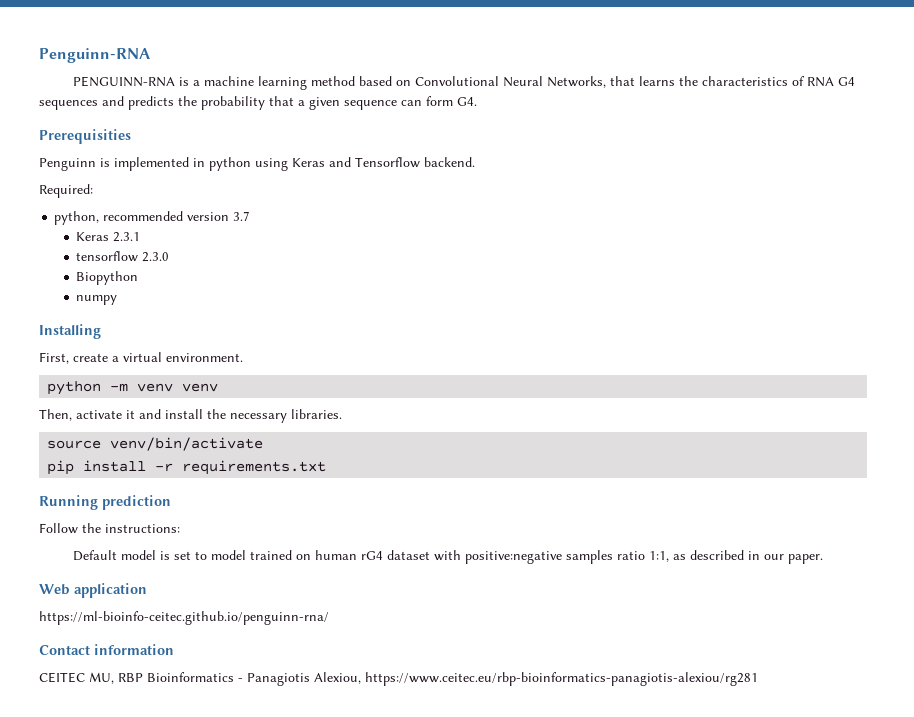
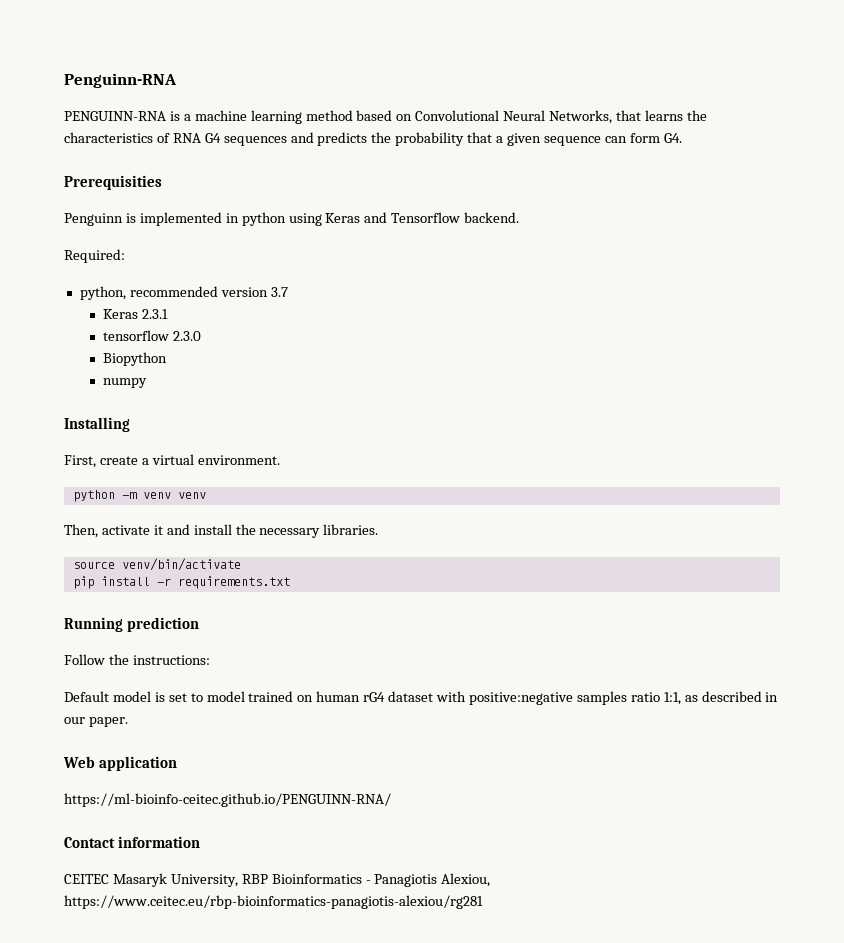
- https://ml-bioinfo-ceitec.github.io/penguinn-rna/
+ https://ml-bioinfo-ceitec.github.io/PENGUINN-RNA/
- CEITEC MU, RBP Bioinformatics - Panagiotis Alexiou, https://www.ceitec.eu/rbp-bioinformatics-panagiotis-alexiou/rg281
+ CEITEC Masaryk University, RBP Bioinformatics - Panagiotis Alexiou, https://www.ceitec.eu/rbp-bioinformatics-panagiotis-alexiou/rg281

